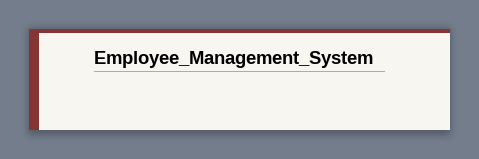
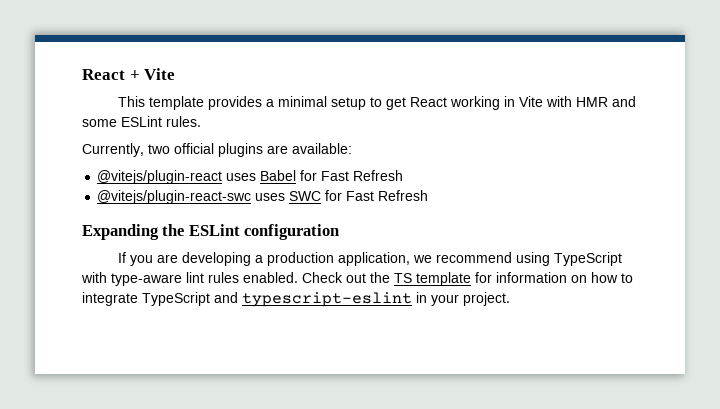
- Employee_Management_System
+ React + Vite
+ This template provides a minimal setup to get React working in Vite with HMR and some ESLint rules.
+ Currently, two official plugins are available:
+ @vitejs/plugin-react uses Babel for Fast Refresh
+ @vitejs/plugin-react-swc uses SWC for Fast Refresh
+ Expanding the ESLint configuration
+ If you are developing a production application, we recommend using TypeScript with type-aware lint rules enabled. Check out the TS template for information on how to integrate TypeScript and typescript-eslint in your project.

